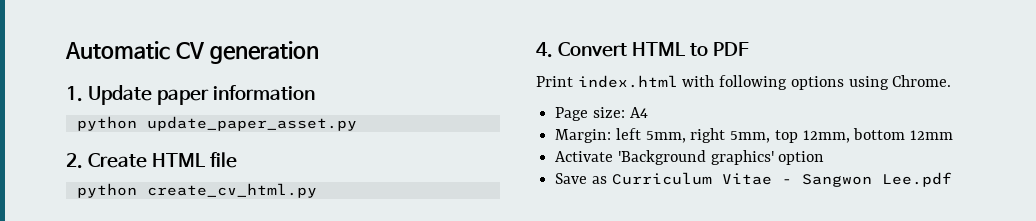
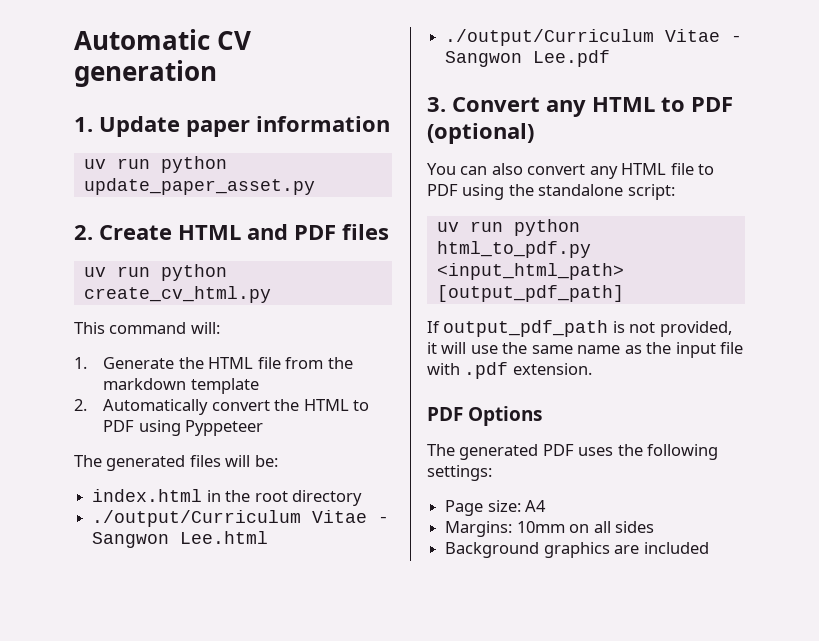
- python update_paper_asset.py
+ uv run python update_paper_asset.py
- 2. Create HTML file
- python create_cv_html.py
- 4. Convert HTML to PDF
- Print index.html with following options using Chrome.
+ 2. Create HTML and PDF files
+ uv run python create_cv_html.py
+ This command will:
+ 1. Generate the HTML file from the markdown template
+ 2. Automatically convert the HTML to PDF using Pyppeteer
+ The generated files will be:
+ index.html in the root directory
+ ./output/Curriculum Vitae - Sangwon Lee.html
+ ./output/Curriculum Vitae - Sangwon Lee.pdf
+ 3. Convert any HTML to PDF (optional)
+ You can also convert any HTML file to PDF using the standalone script:
+ uv run python html_to_pdf.py <input_html_path> [output_pdf_path]
+ If output_pdf_path is not provided, it will use the same name as the input file with .pdf extension.
+ PDF Options
+ The generated PDF uses the following settings:
  Page size: A4
- Margin: left 5mm, right 5mm, top 12mm, bottom 12mm
- Activate 'Background graphics' option
- Save as Curriculum Vitae - Sangwon Lee.pdf
+ Margins: 10mm on all sides
+ Background graphics are included

